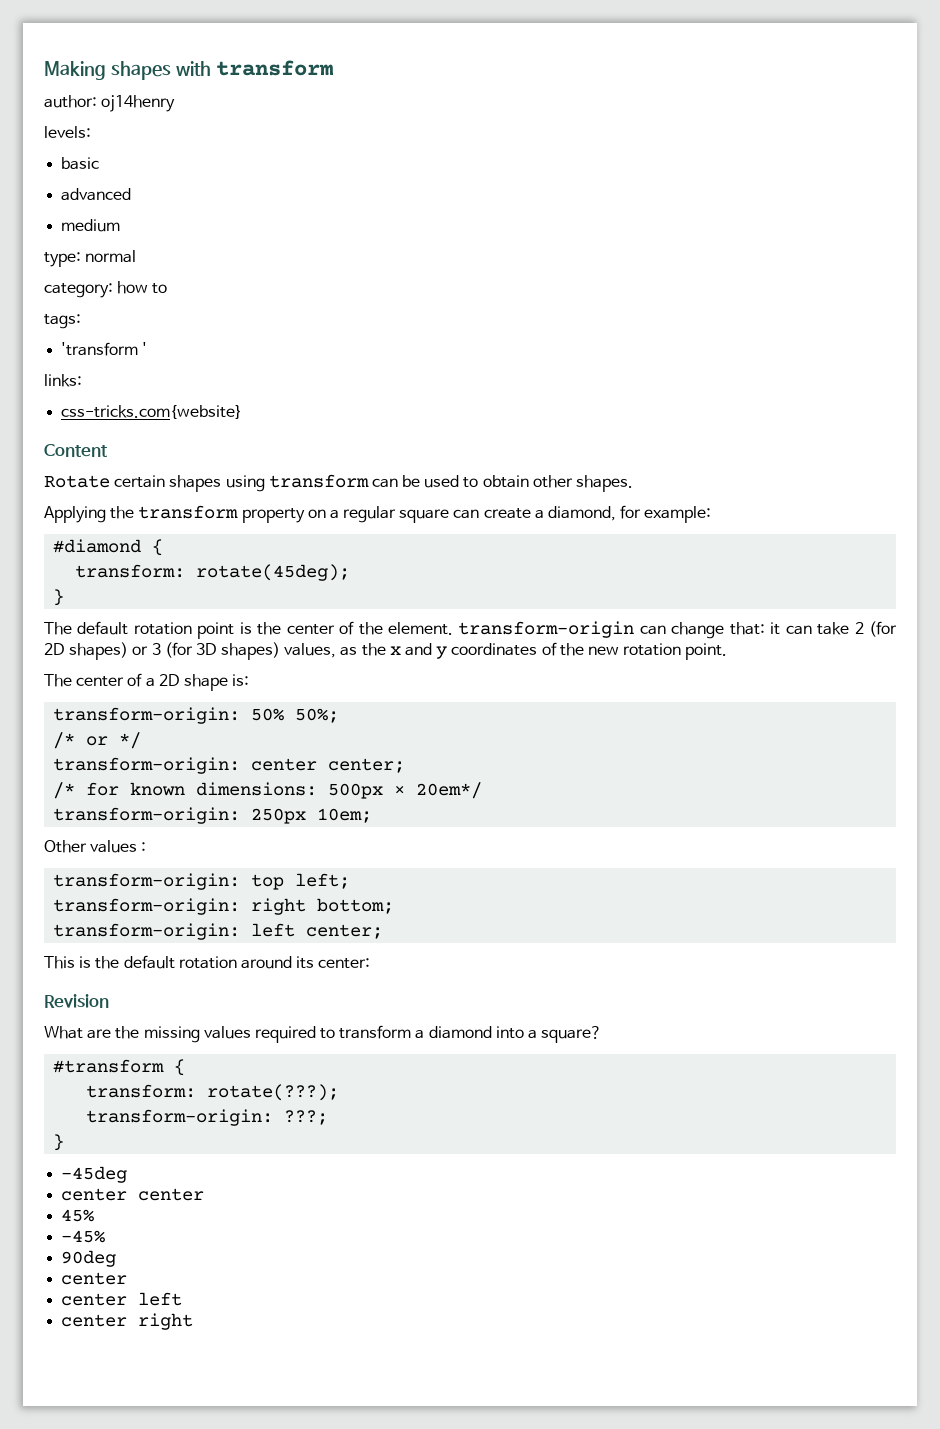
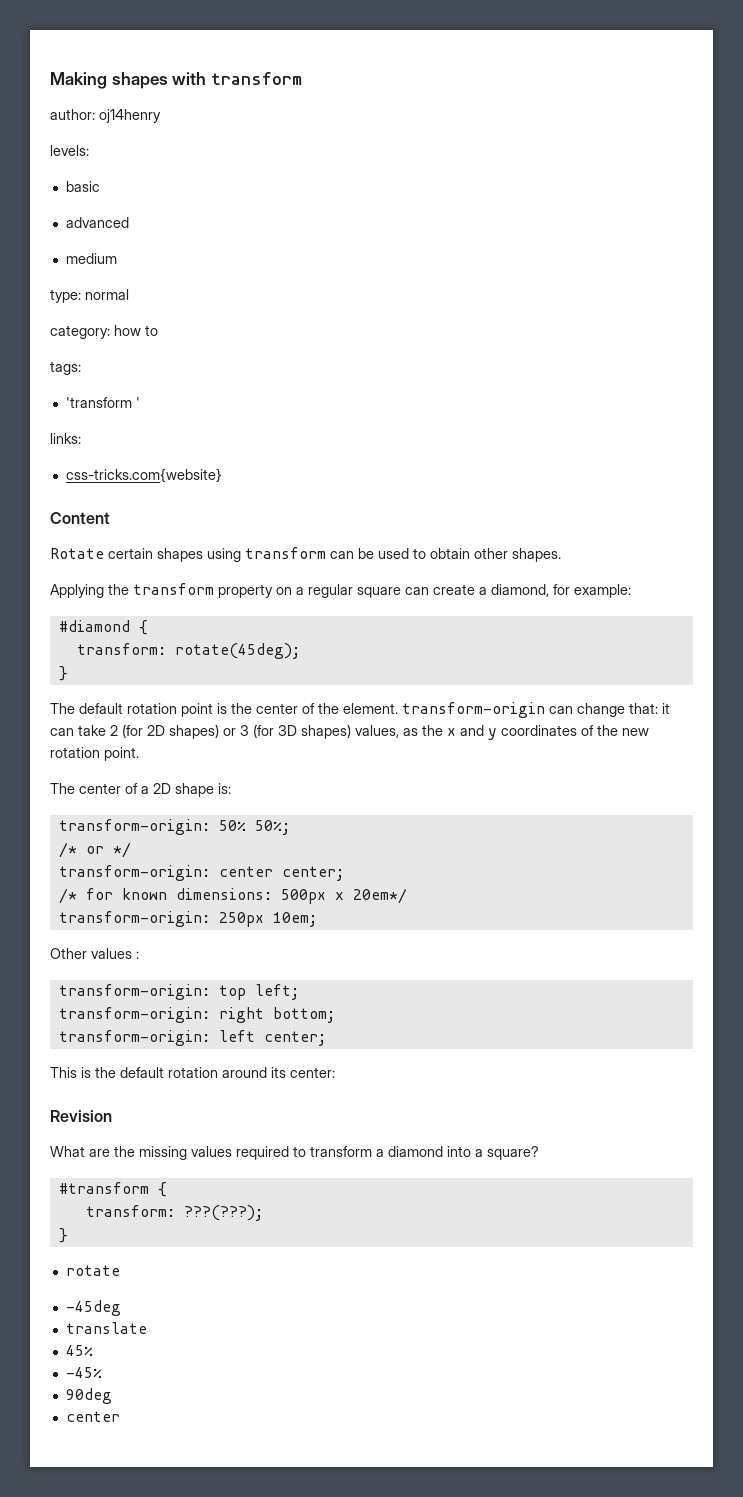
- transform: rotate(???);
- transform-origin: ???;
+ transform: ???(???);
  }
+ rotate
- center center
+ translate
- center left
- center right

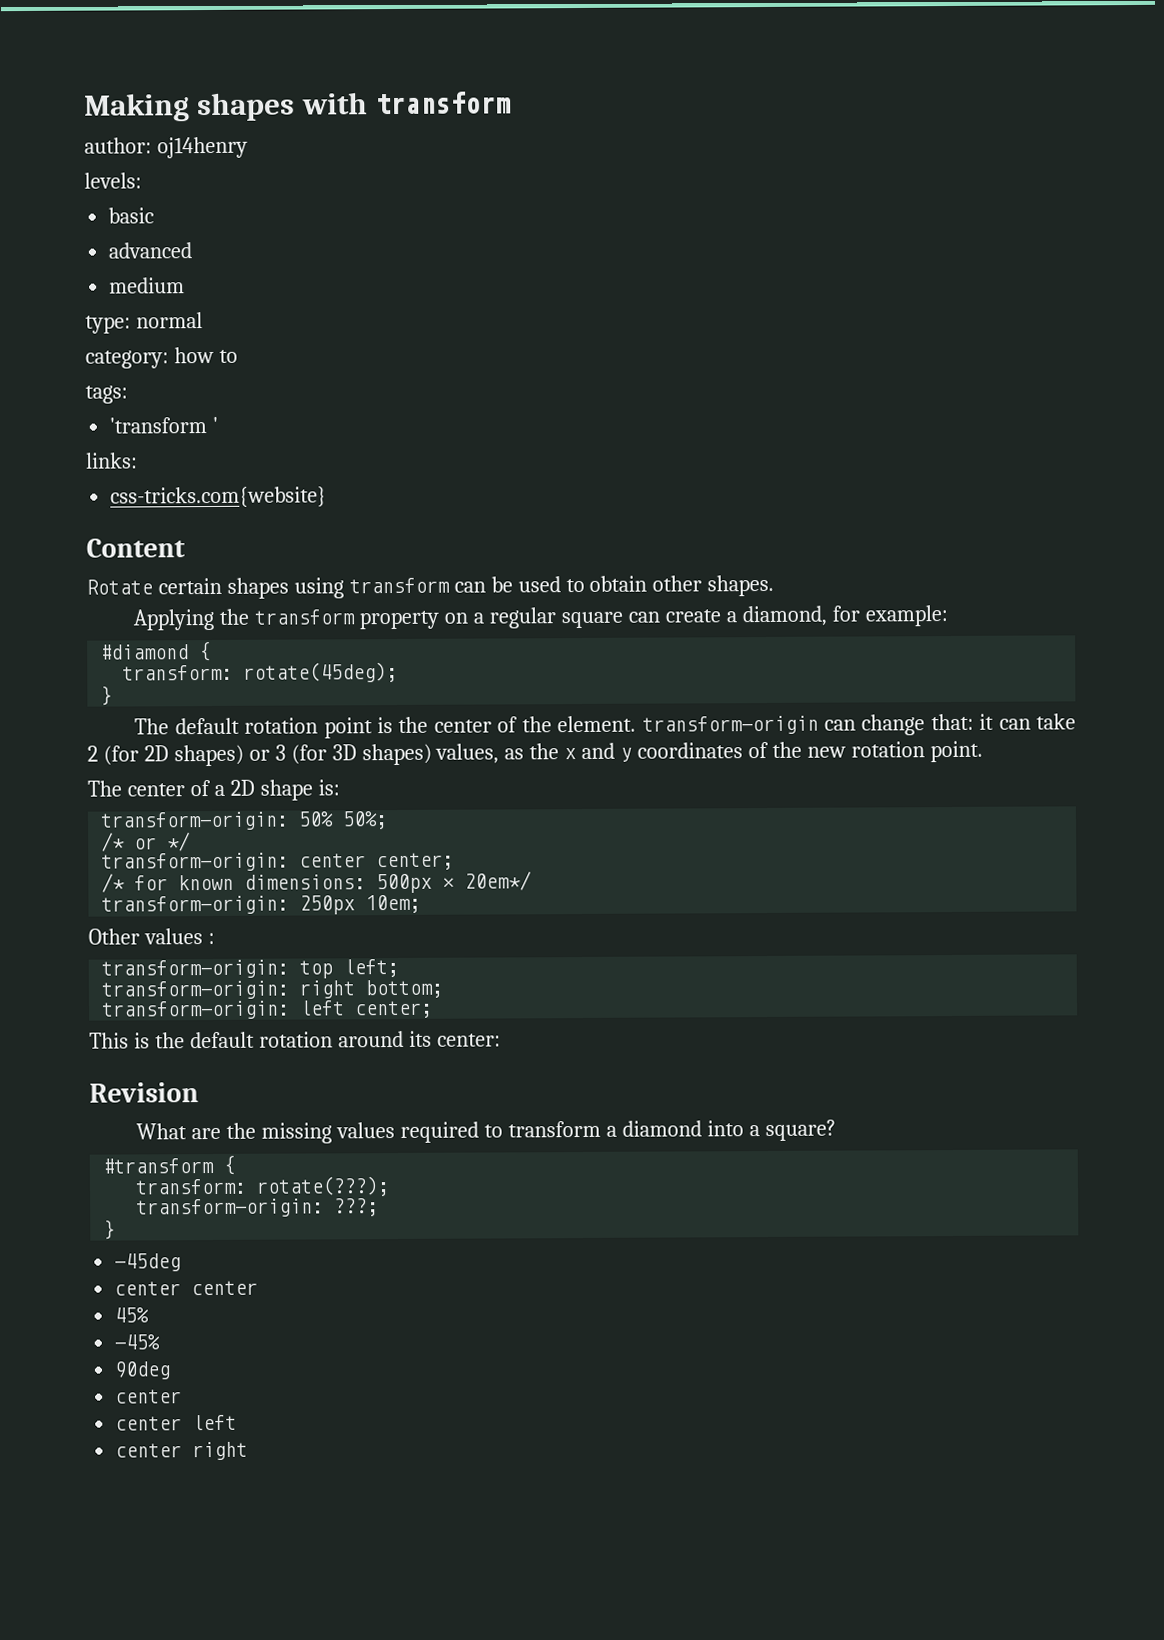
- transform: ???(???);
+ transform: rotate(???);
+ transform-origin: ???;
  }
- rotate
- translate
+ center center
+ center left
+ center right

